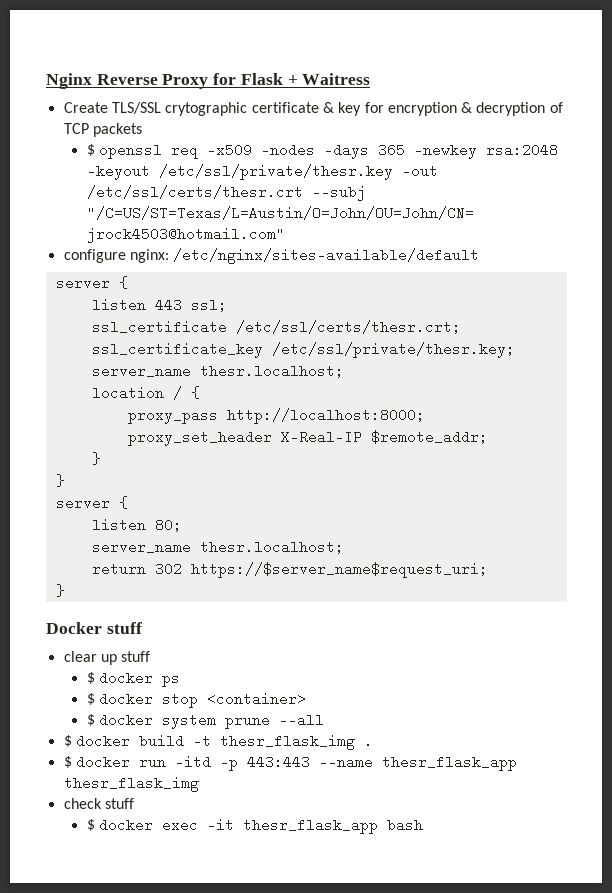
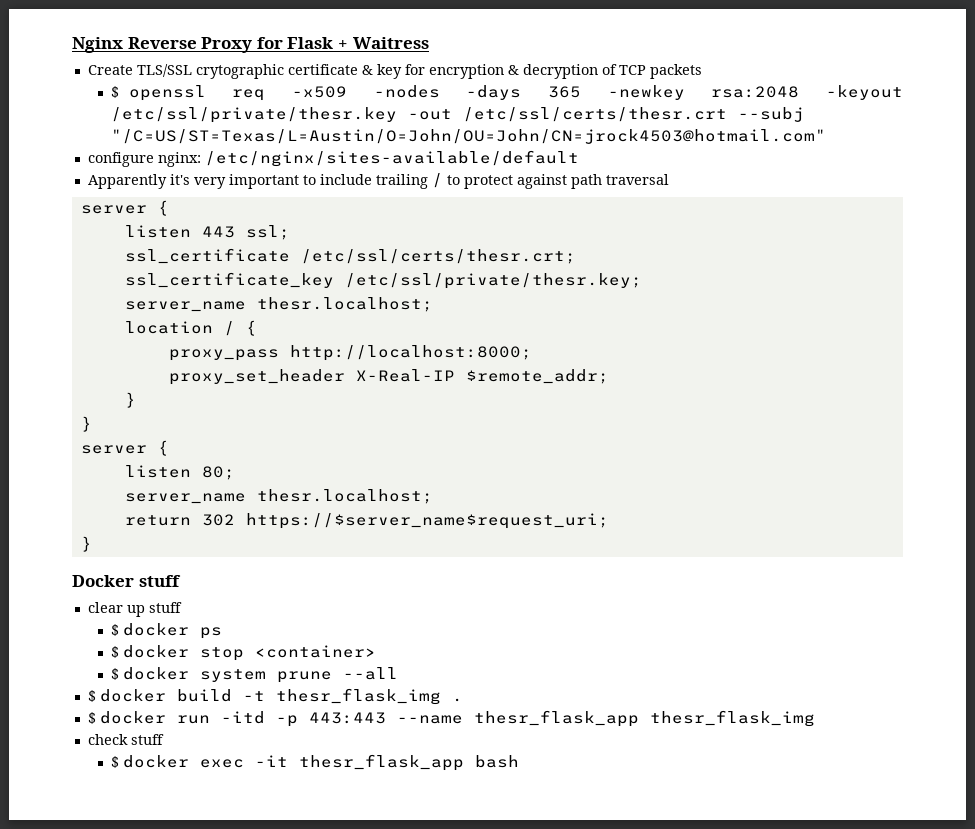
+ Apparently it's very important to include trailing / to protect against path traversal

